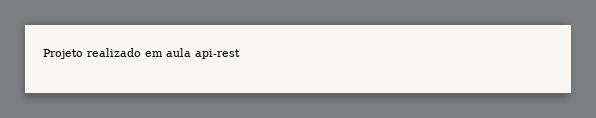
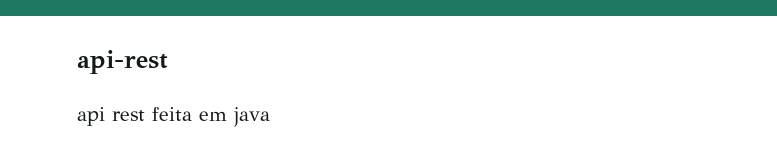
- Projeto realizado em aula api-rest
+ api-rest
+ api rest feita em java

